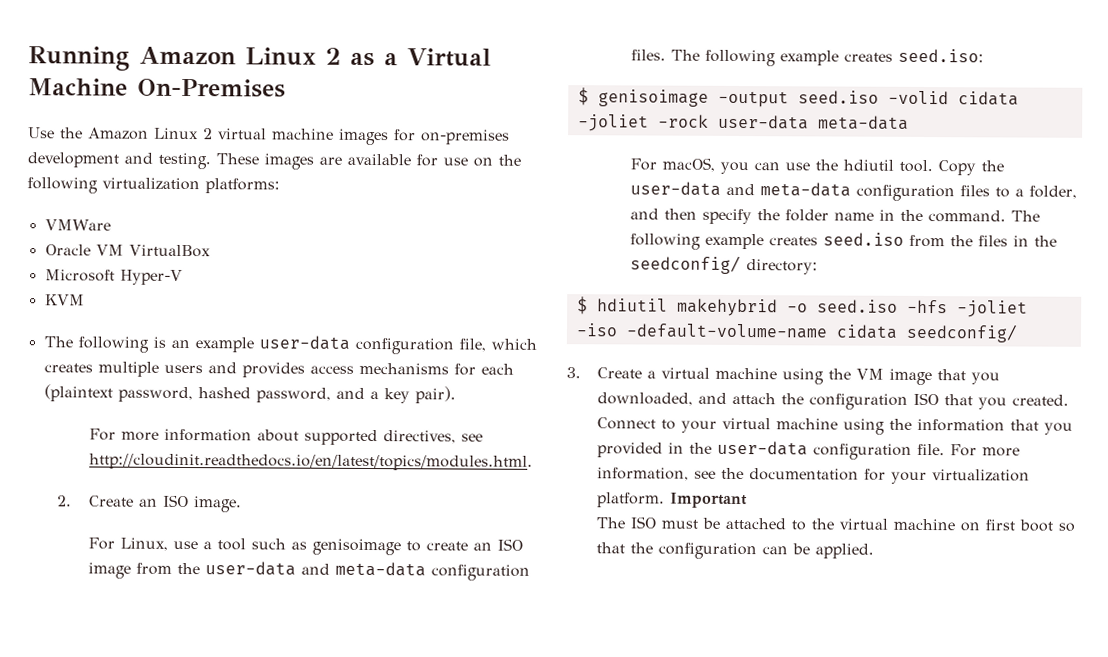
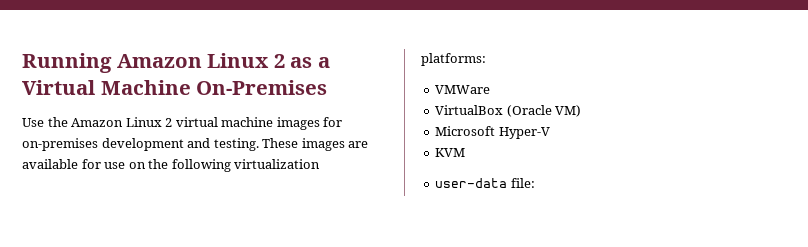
- Oracle VM VirtualBox
+ VirtualBox (Oracle VM)
- The following is an example user-data configuration file, which creates multiple users and provides access mechanisms for each (plaintext password, hashed password, and a key pair).
- For more information about supported directives, see http://cloudinit.readthedocs.io/en/latest/topics/modules.html.
- 2. Create an ISO image.
- For Linux, use a tool such as genisoimage to create an ISO image from the user-data and meta-data configuration files. The following example creates seed.iso:
- $ genisoimage -output seed.iso -volid cidata -joliet -rock user-data meta-data
- For macOS, you can use the hdiutil tool. Copy the user-data and meta-data configuration files to a folder, and then specify the folder name in the command. The following example creates seed.iso from the files in the seedconfig/ directory:
- $ hdiutil makehybrid -o seed.iso -hfs -joliet -iso -default-volume-name cidata seedconfig/
- 3. Create a virtual machine using the VM image that you downloaded, and attach the configuration ISO that you created. Connect to your virtual machine using the information that you provided in the user-data configuration file. For more information, see the documentation for your virtualization platform. Important
- The ISO must be attached to the virtual machine on first boot so that the configuration can be applied.
+ user-data file:

